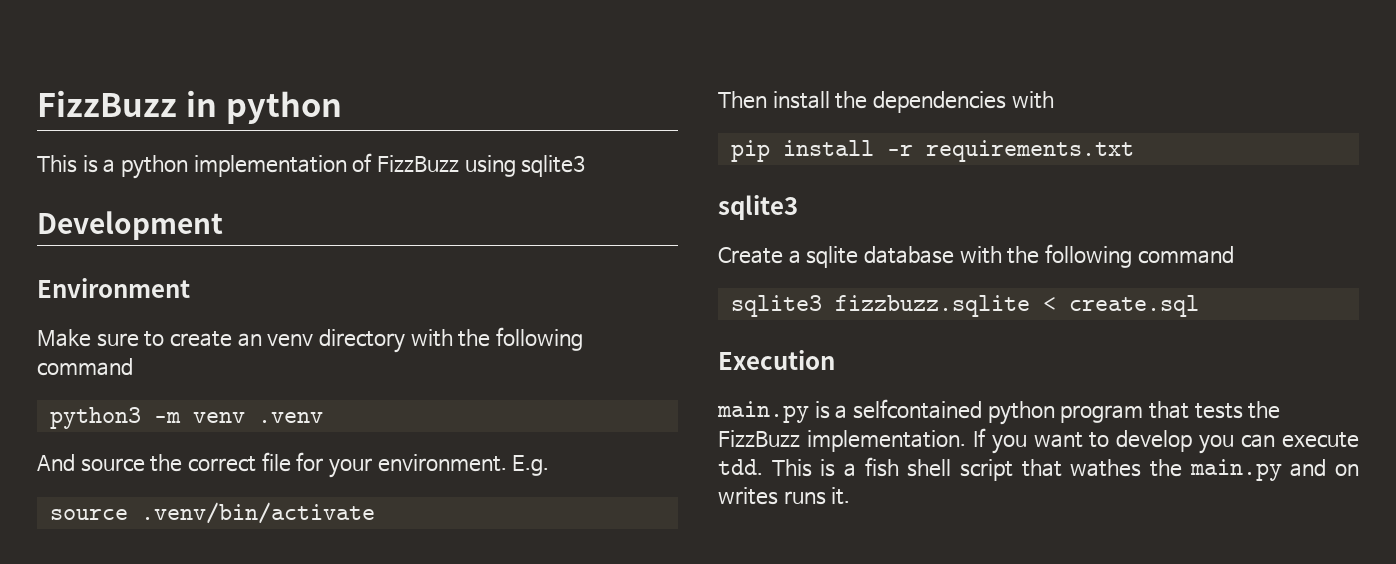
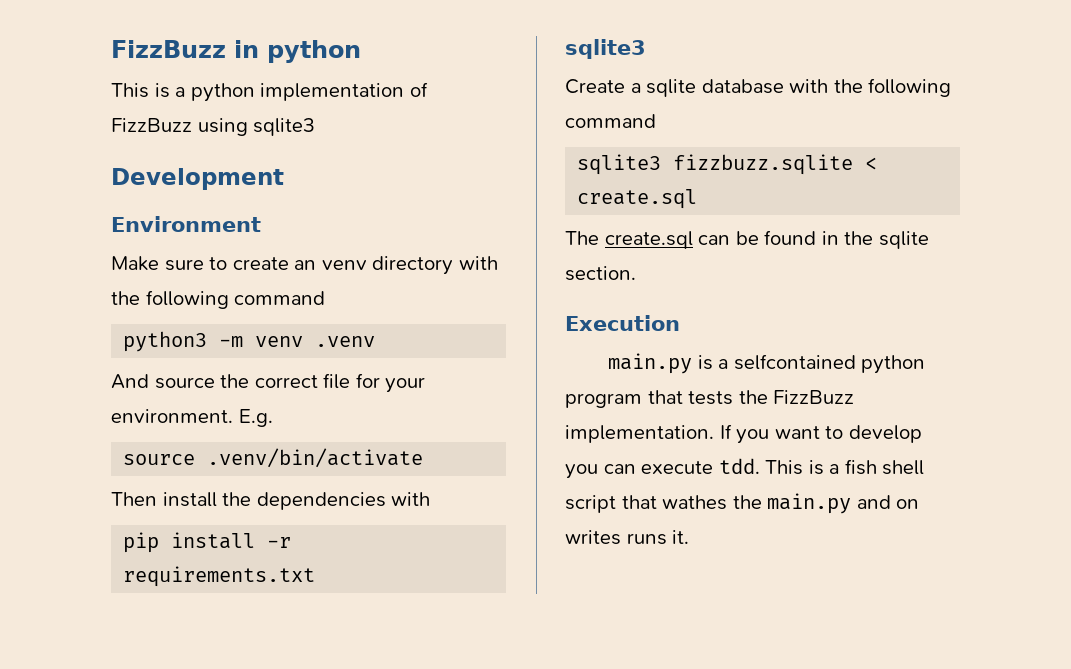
+ The create.sql can be found in the sqlite section.

